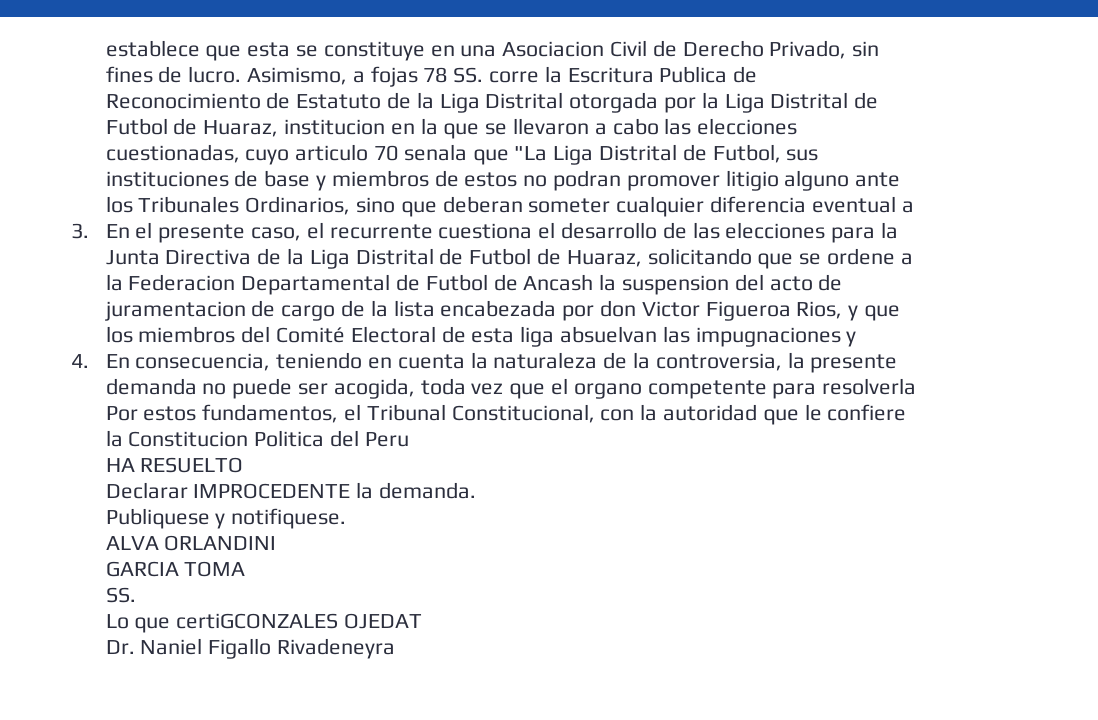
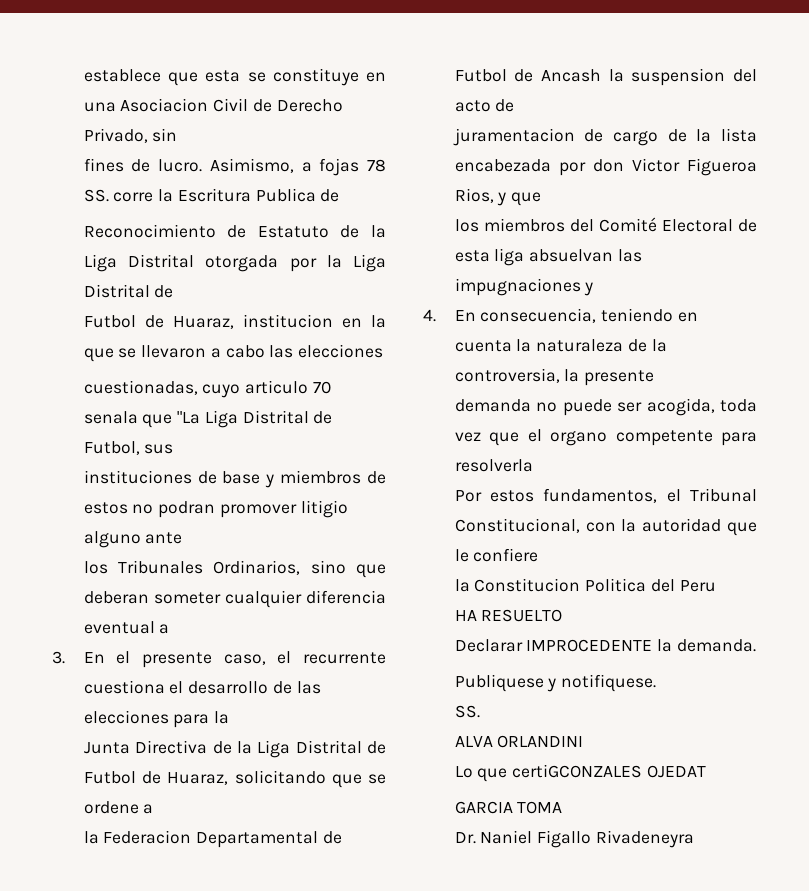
  Publiquese y notifiquese.
+ SS.
- GARCIA TOMA
- SS.
+ GARCIA TOMA

